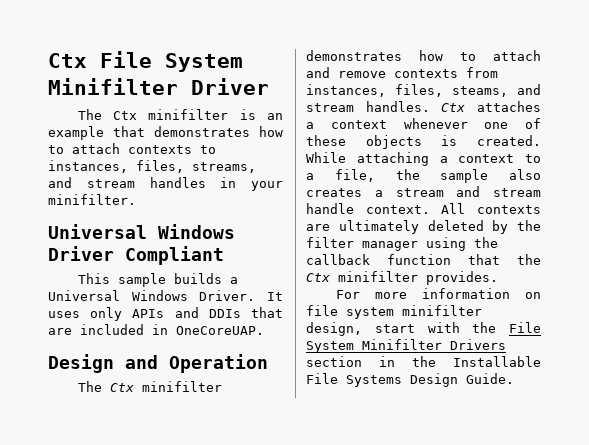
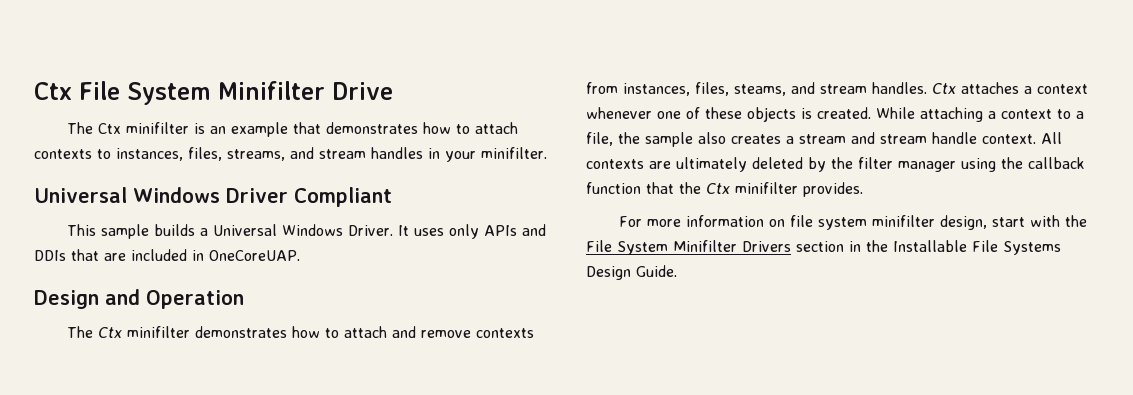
- Ctx File System Minifilter Driver
+ Ctx File System Minifilter Drive

